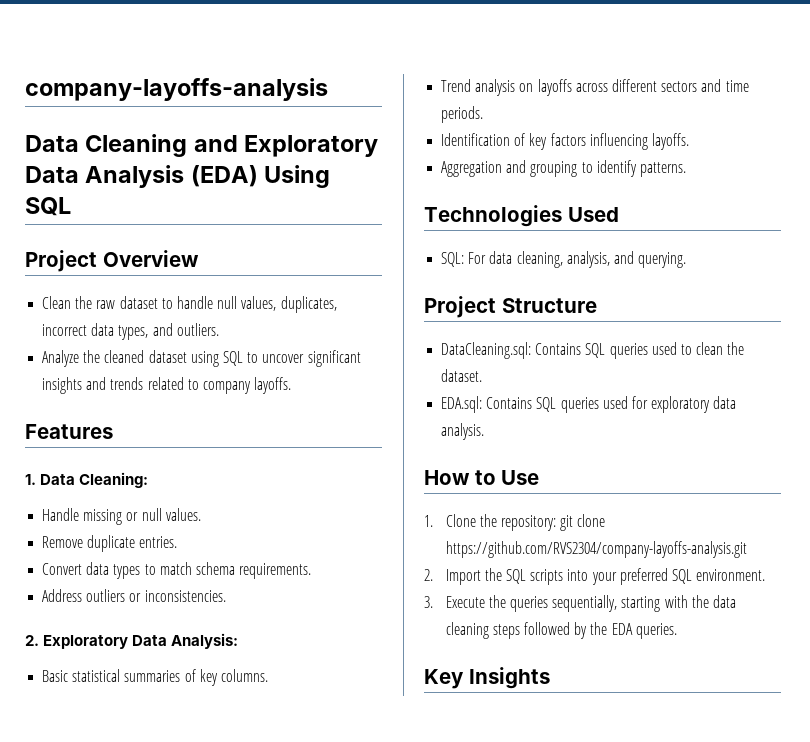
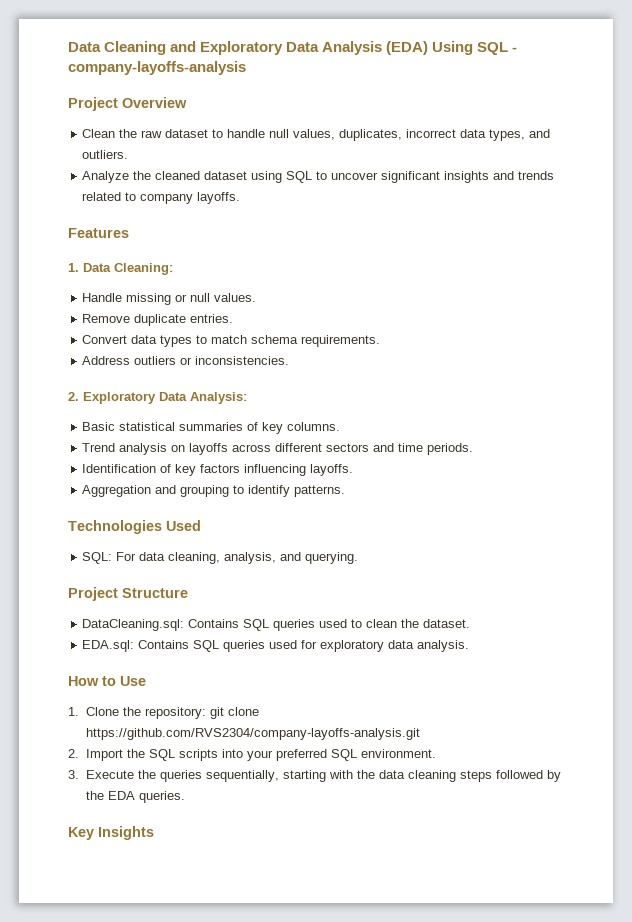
- company-layoffs-analysis
- Data Cleaning and Exploratory Data Analysis (EDA) Using SQL
+ Data Cleaning and Exploratory Data Analysis (EDA) Using SQL - company-layoffs-analysis

